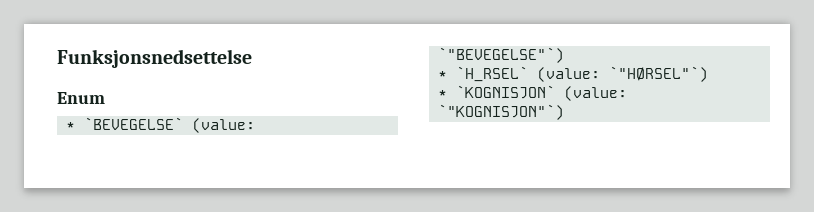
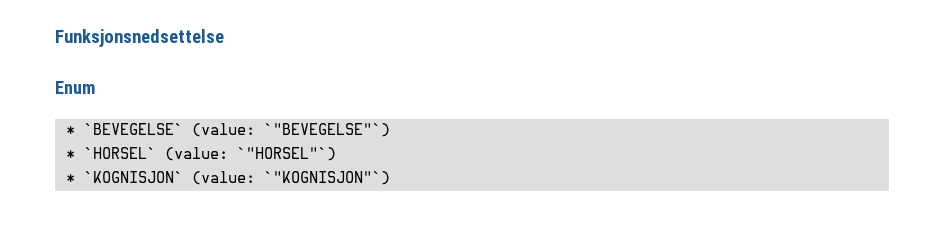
- * `H_RSEL` (value: `"HØRSEL"`)
+ * `HORSEL` (value: `"HORSEL"`)

